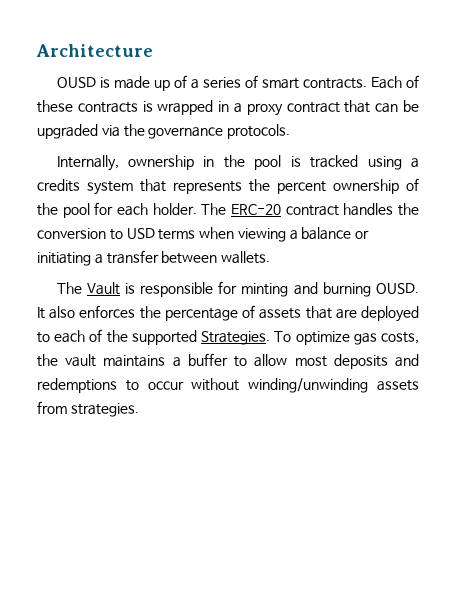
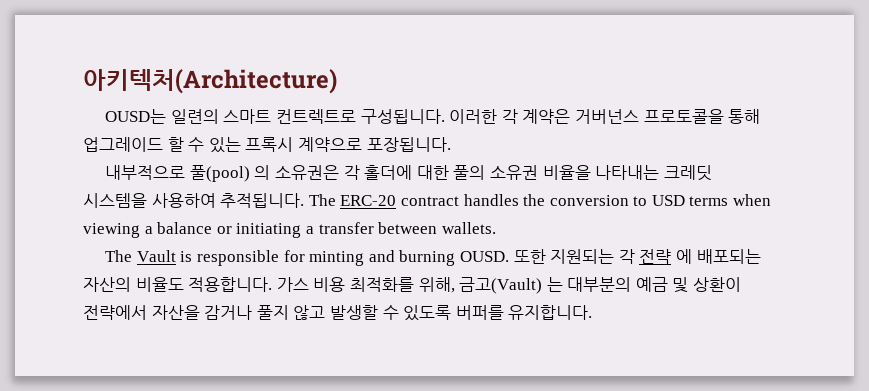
- Architecture
- OUSD is made up of a series of smart contracts. Each of these contracts is wrapped in a proxy contract that can be upgraded via the governance protocols.
- Internally, ownership in the pool is tracked using a credits system that represents the percent ownership of the pool for each holder.
+ 아키텍처(Architecture)
+ OUSD는 일련의 스마트 컨트렉트로 구성됩니다. 이러한 각 계약은 거버넌스 프로토콜을 통해 업그레이드 할 수 있는 프록시 계약으로 포장됩니다.
+ 내부적으로 풀(pool) 의 소유권은 각 홀더에 대한 풀의 소유권 비율을 나타내는 크레딧 시스템을 사용하여 추적됩니다.
- It also enforces the percentage of assets that are deployed to each of the supported Strategies. To optimize gas costs, the vault maintains a buffer to allow most deposits and redemptions to occur without winding/unwinding assets from strategies.
+ 또한 지원되는 각 전략 에 배포되는 자산의 비율도 적용합니다. 가스 비용 최적화를 위해, 금고(Vault) 는 대부분의 예금 및 상환이 전략에서 자산을 감거나 풀지 않고 발생할 수 있도록 버퍼를 유지합니다.

